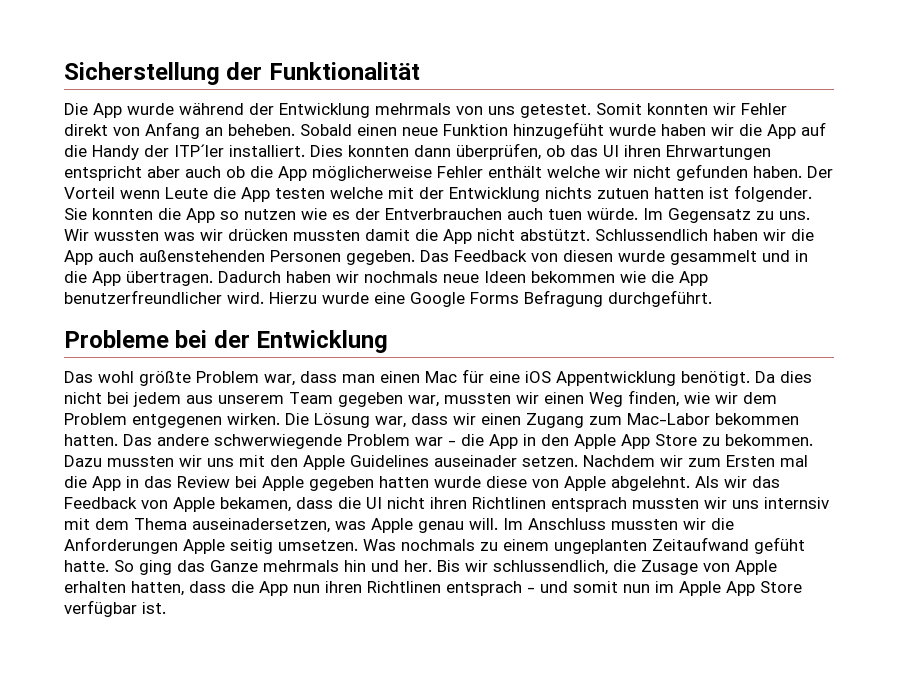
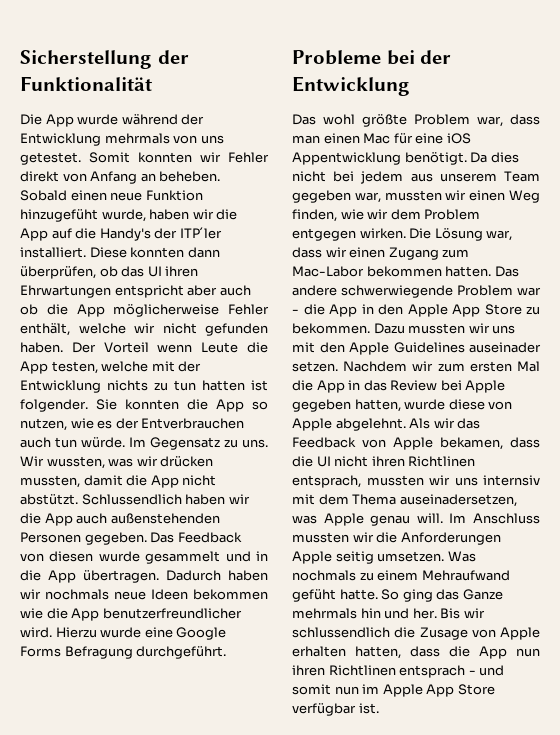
- Sobald einen neue Funktion hinzugefüht wurde haben wir die App auf die Handy der ITP´ler installiert.
+ Sobald einen neue Funktion hinzugefüht wurde, haben wir die App auf die Handy's der ITP´ler installiert.
- Dies konnten dann überprüfen, ob das UI ihren Ehrwartungen entspricht aber auch ob die App möglicherweise Fehler enthält welche wir nicht gefunden haben.
+ Diese konnten dann überprüfen, ob das UI ihren Ehrwartungen entspricht aber auch ob die App möglicherweise Fehler enthält, welche wir nicht gefunden haben.
- Der Vorteil wenn Leute die App testen welche mit der Entwicklung nichts zutuen hatten ist folgender.
+ Der Vorteil wenn Leute die App testen, welche mit der Entwicklung nichts zu tun hatten ist folgender.
- Sie konnten die App so nutzen wie es der Entverbrauchen auch tuen würde.
+ Sie konnten die App so nutzen, wie es der Entverbrauchen auch tun würde.
- Wir wussten was wir drücken mussten damit die App nicht abstützt.
+ Wir wussten, was wir drücken mussten, damit die App nicht abstützt.
- Da dies nicht bei jedem aus unserem Team gegeben war, mussten wir einen Weg finden, wie wir dem Problem entgegenen wirken.
+ Da dies nicht bei jedem aus unserem Team gegeben war, mussten wir einen Weg finden, wie wir dem Problem entgegen wirken.
- Nachdem wir zum Ersten mal die App in das Review bei Apple gegeben hatten wurde diese von Apple abgelehnt.
+ Nachdem wir zum ersten Mal die App in das Review bei Apple gegeben hatten, wurde diese von Apple abgelehnt.
- Als wir das Feedback von Apple bekamen, dass die UI nicht ihren Richtlinen entsprach mussten wir uns internsiv mit dem Thema auseinadersetzen, was Apple genau will.
+ Als wir das Feedback von Apple bekamen, dass die UI nicht ihren Richtlinen entsprach, mussten wir uns internsiv mit dem Thema auseinadersetzen, was Apple genau will.
- Was nochmals zu einem ungeplanten Zeitaufwand gefüht hatte.
+ Was nochmals zu einem Mehraufwand gefüht hatte.
- Bis wir schlussendlich, die Zusage von Apple erhalten hatten, dass die App nun ihren Richtlinen entsprach - und somit nun im Apple App Store verfügbar ist.
+ Bis wir schlussendlich die Zusage von Apple erhalten hatten, dass die App nun ihren Richtlinen entsprach - und somit nun im Apple App Store verfügbar ist.

